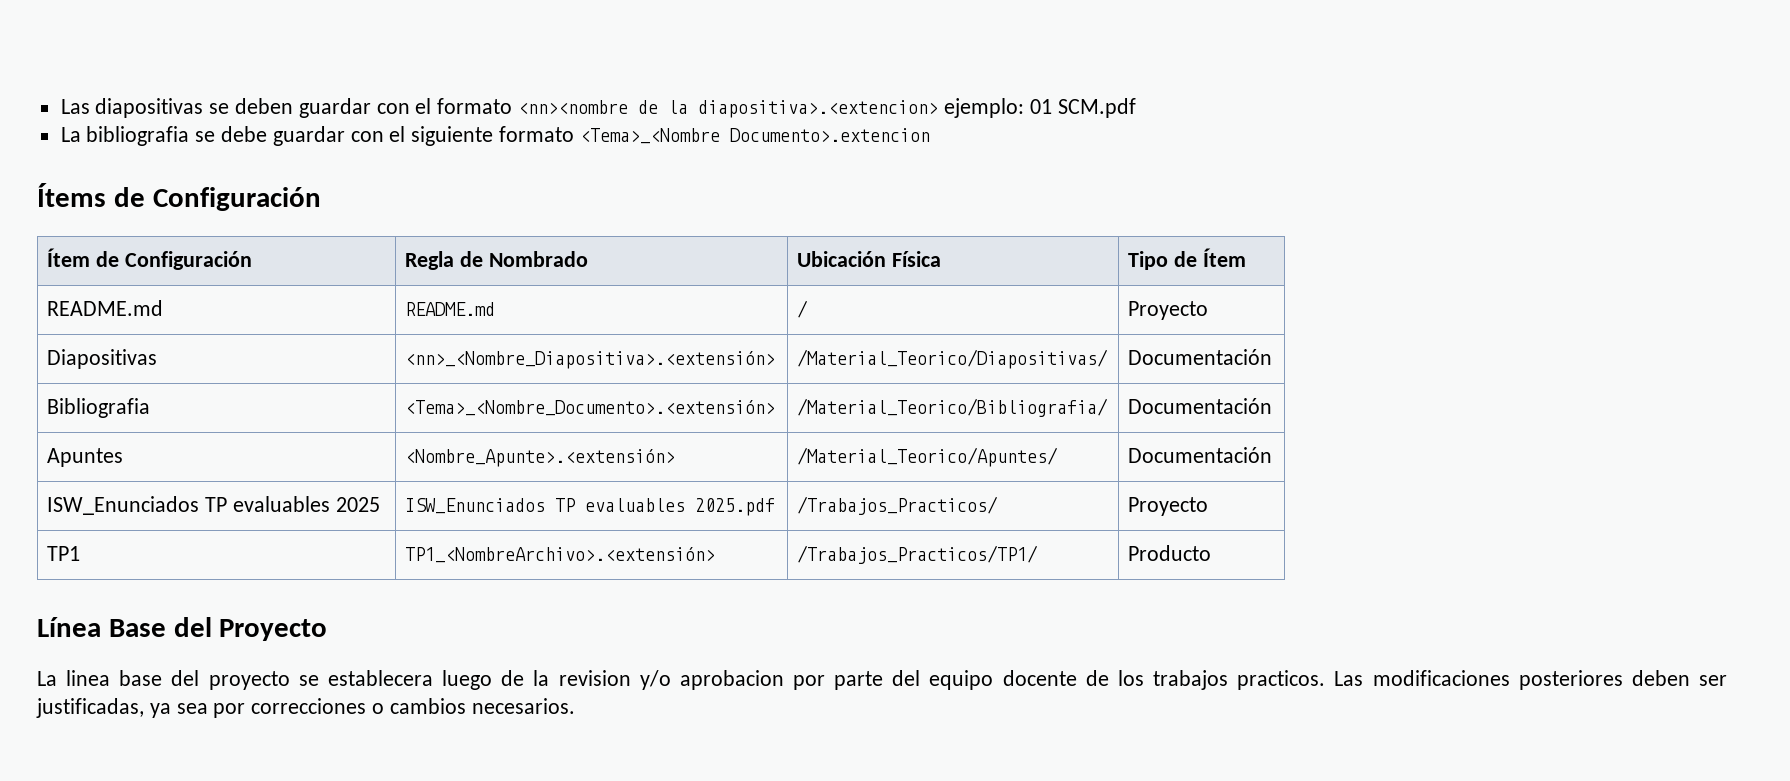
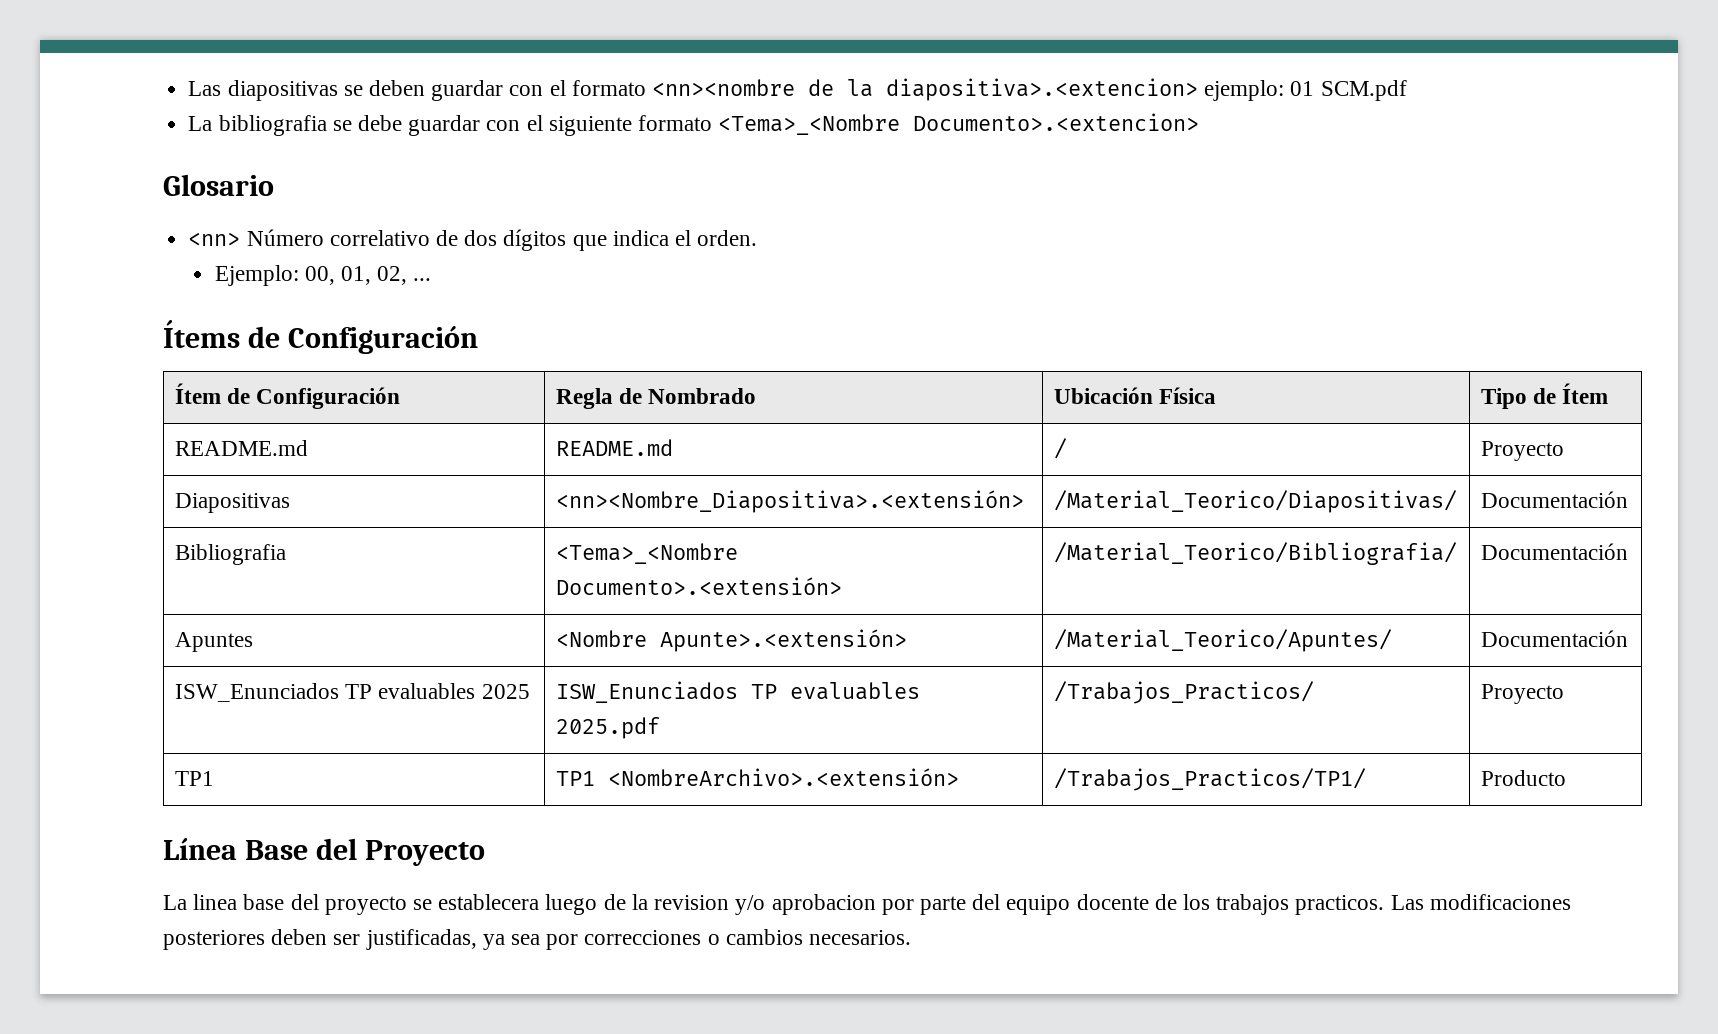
- La bibliografia se debe guardar con el siguiente formato <Tema>_<Nombre Documento>.extencion
+ La bibliografia se debe guardar con el siguiente formato <Tema>_<Nombre Documento>.<extencion>
+ Glosario
+ <nn> Número correlativo de dos dígitos que indica el orden.
+ Ejemplo: 00, 01, 02, ...
- Diapositivas | <nn>_<Nombre_Diapositiva>.<extensión> | /Material_Teorico/Diapositivas/ | Documentación
+ Diapositivas | <nn><Nombre_Diapositiva>.<extensión> | /Material_Teorico/Diapositivas/ | Documentación
- Bibliografia | <Tema>_<Nombre_Documento>.<extensión> | /Material_Teorico/Bibliografia/ | Documentación
+ Bibliografia | <Tema>_<Nombre Documento>.<extensión> | /Material_Teorico/Bibliografia/ | Documentación
- Apuntes | <Nombre_Apunte>.<extensión> | /Material_Teorico/Apuntes/ | Documentación
+ Apuntes | <Nombre Apunte>.<extensión> | /Material_Teorico/Apuntes/ | Documentación
- TP1 | TP1_<NombreArchivo>.<extensión> | /Trabajos_Practicos/TP1/ | Producto
+ TP1 | TP1 <NombreArchivo>.<extensión> | /Trabajos_Practicos/TP1/ | Producto

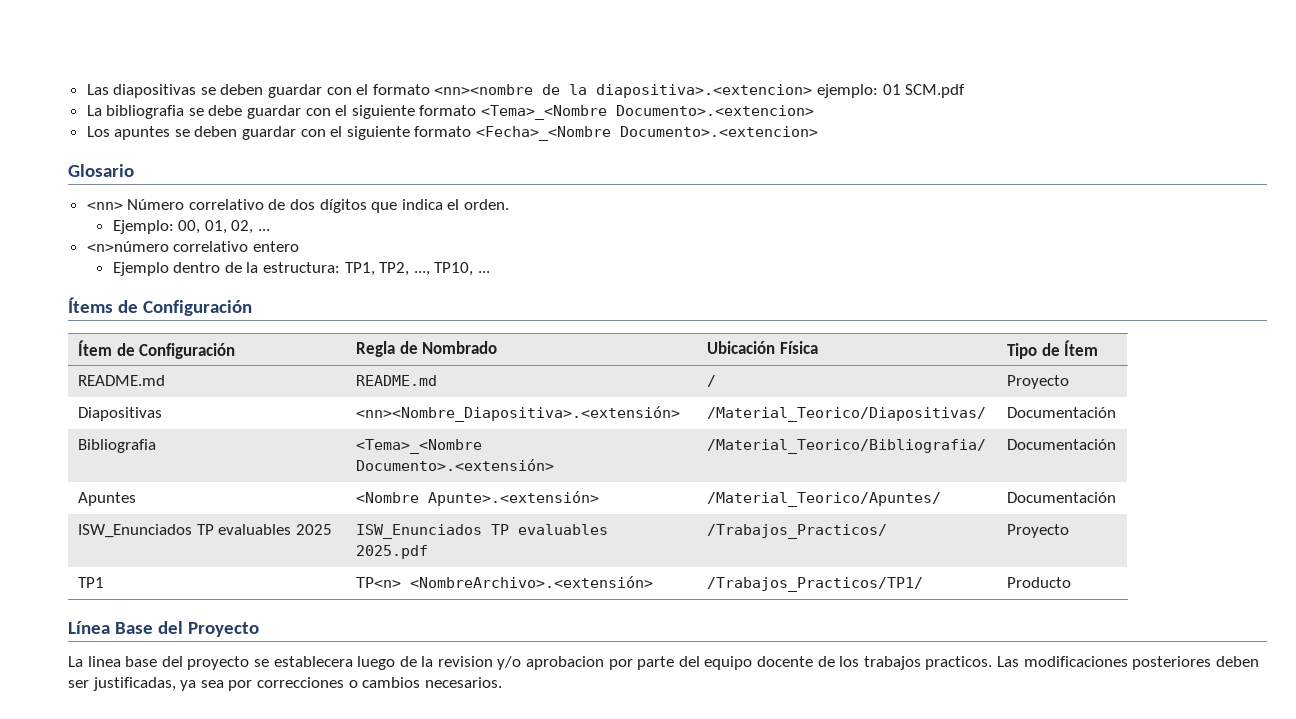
+ Los apuntes se deben guardar con el siguiente formato <Fecha>_<Nombre Documento>.<extencion>
+ <n>número correlativo entero
+ Ejemplo dentro de la estructura: TP1, TP2, ..., TP10, ...
- TP1 | TP1 <NombreArchivo>.<extensión> | /Trabajos_Practicos/TP1/ | Producto
+ TP1 | TP<n> <NombreArchivo>.<extensión> | /Trabajos_Practicos/TP1/ | Producto

